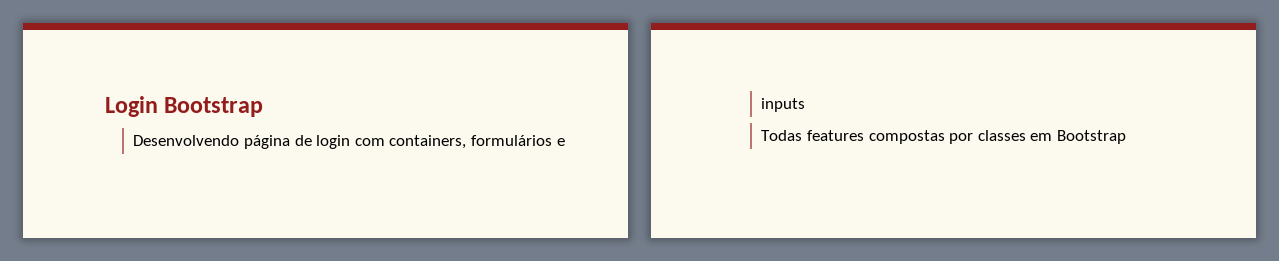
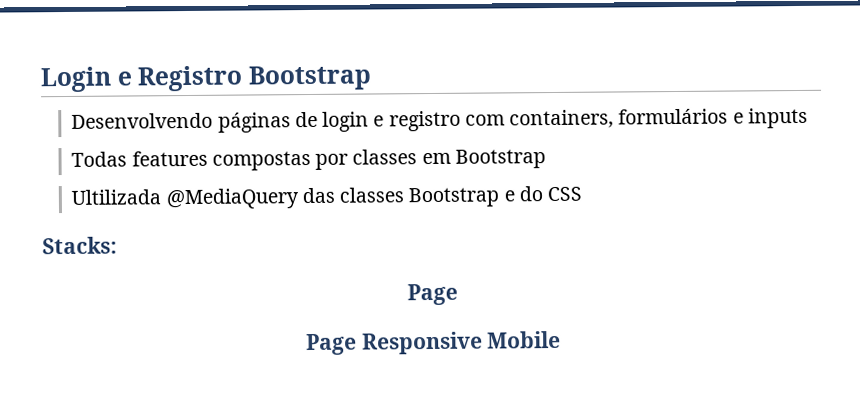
- Login Bootstrap
+ Login e Registro Bootstrap
- Desenvolvendo página de login com containers, formulários e inputs
+ Desenvolvendo páginas de login e registro com containers, formulários e inputs
+ Ultilizada @MediaQuery das classes Bootstrap e do CSS
+ Stacks:
+ Page
+ Page Responsive Mobile

